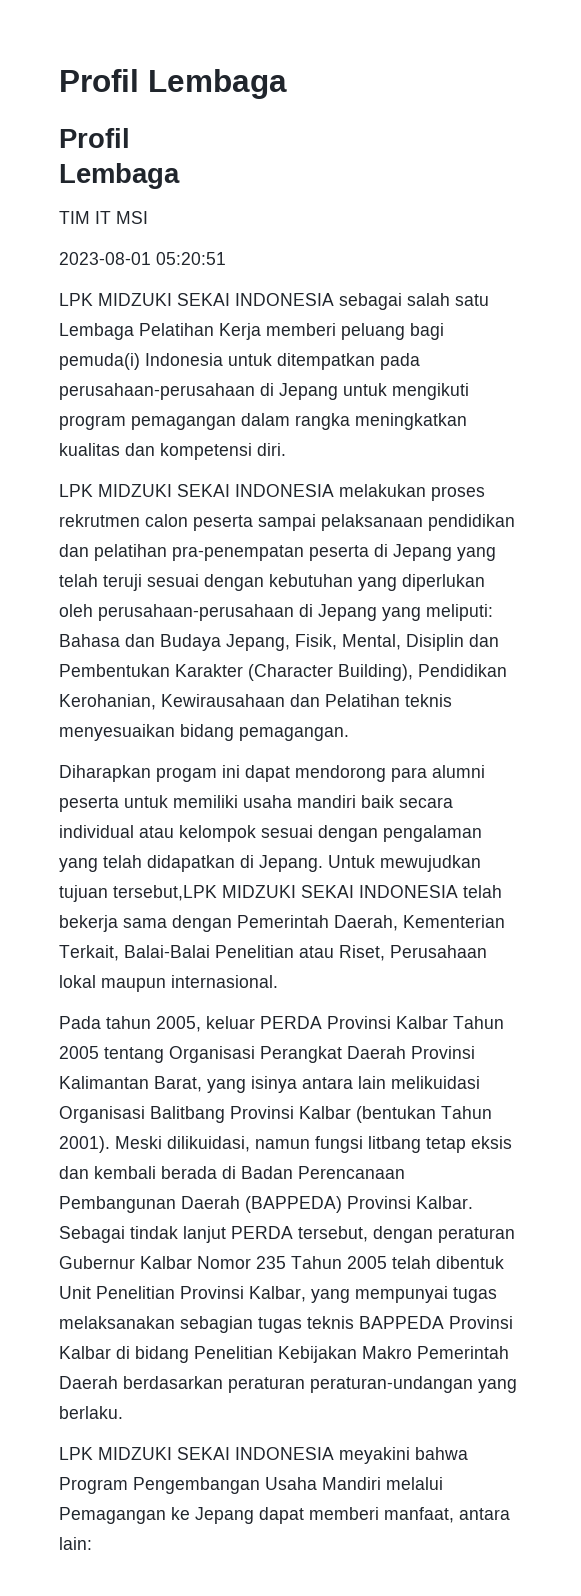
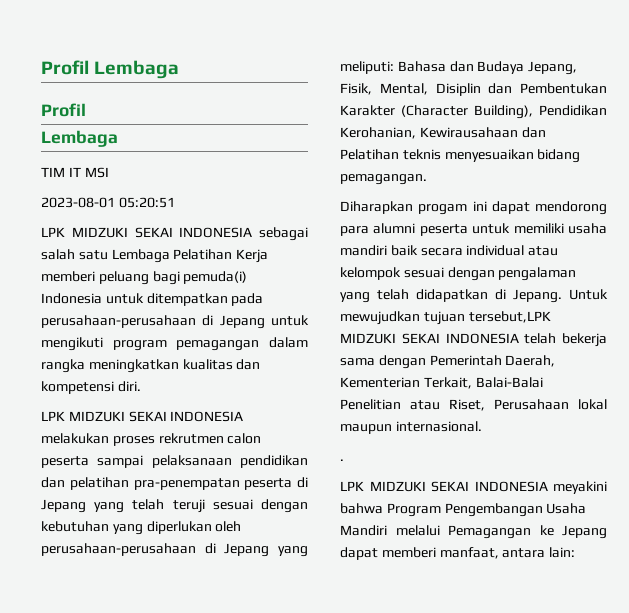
- Pada tahun 2005, keluar PERDA Provinsi Kalbar Tahun 2005 tentang Organisasi Perangkat Daerah Provinsi Kalimantan Barat, yang isinya antara lain melikuidasi Organisasi Balitbang Provinsi Kalbar (bentukan Tahun 2001). Meski dilikuidasi, namun fungsi litbang tetap eksis dan kembali berada di Badan Perencanaan Pembangunan Daerah (BAPPEDA) Provinsi Kalbar. Sebagai tindak lanjut PERDA tersebut, dengan peraturan Gubernur Kalbar Nomor 235 Tahun 2005 telah dibentuk Unit Penelitian Provinsi Kalbar, yang mempunyai tugas melaksanakan sebagian tugas teknis BAPPEDA Provinsi Kalbar di bidang Penelitian Kebijakan Makro Pemerintah Daerah berdasarkan peraturan peraturan-undangan yang berlaku.
+ .

